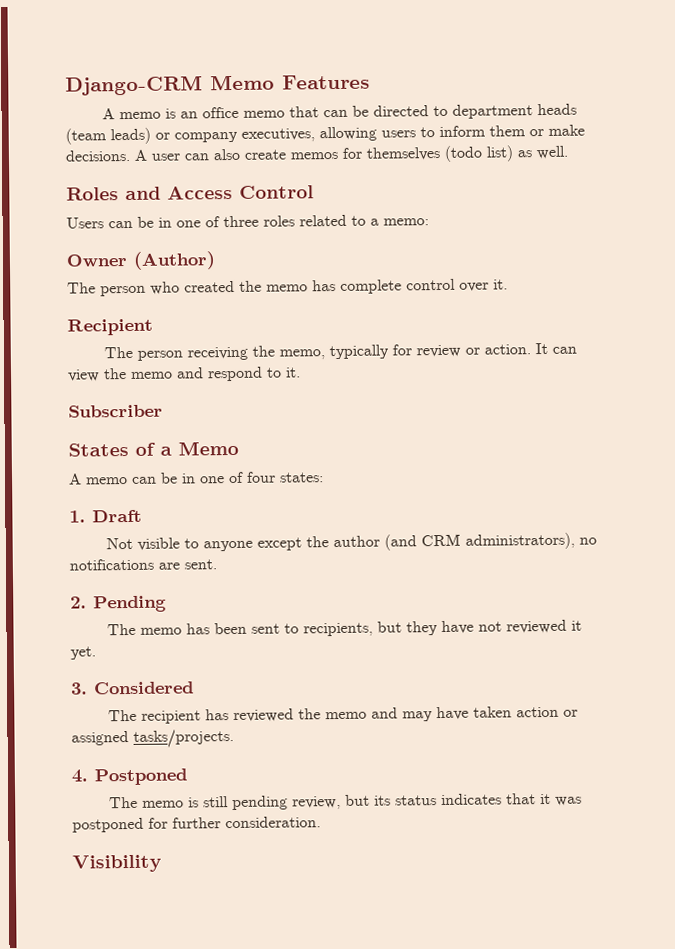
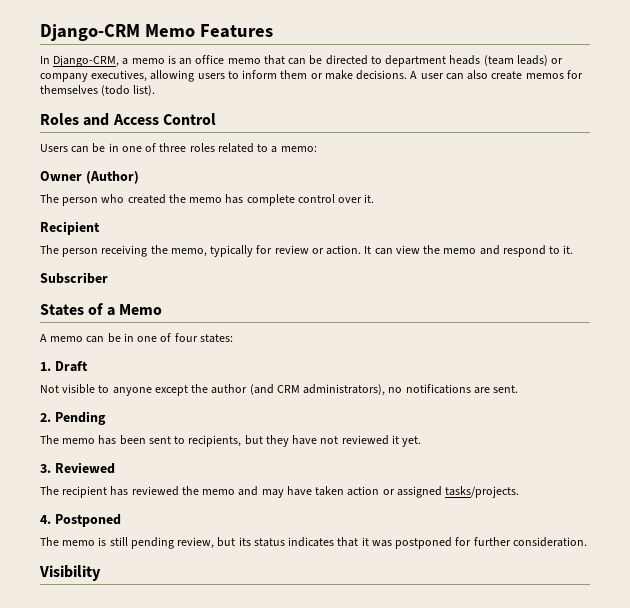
- A memo is an office memo that can be directed to department heads (team leads) or company executives, allowing users to inform them or make decisions.
+ In Django-CRM, a memo is an office memo that can be directed to department heads (team leads) or company executives, allowing users to inform them or make decisions.
- A user can also create memos for themselves (todo list) as well.
+ A user can also create memos for themselves (todo list).
- 3. Considered
+ 3. Reviewed

